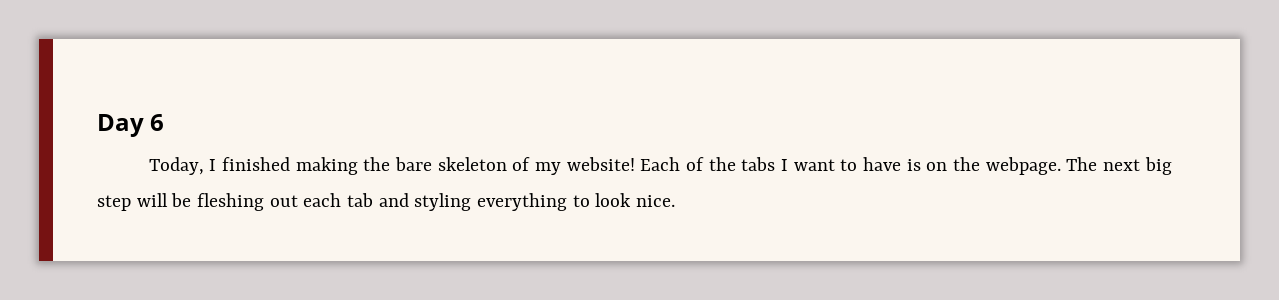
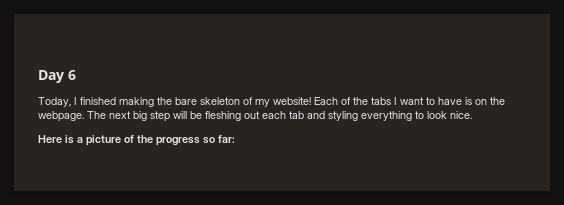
+ Here is a picture of the progress so far:

